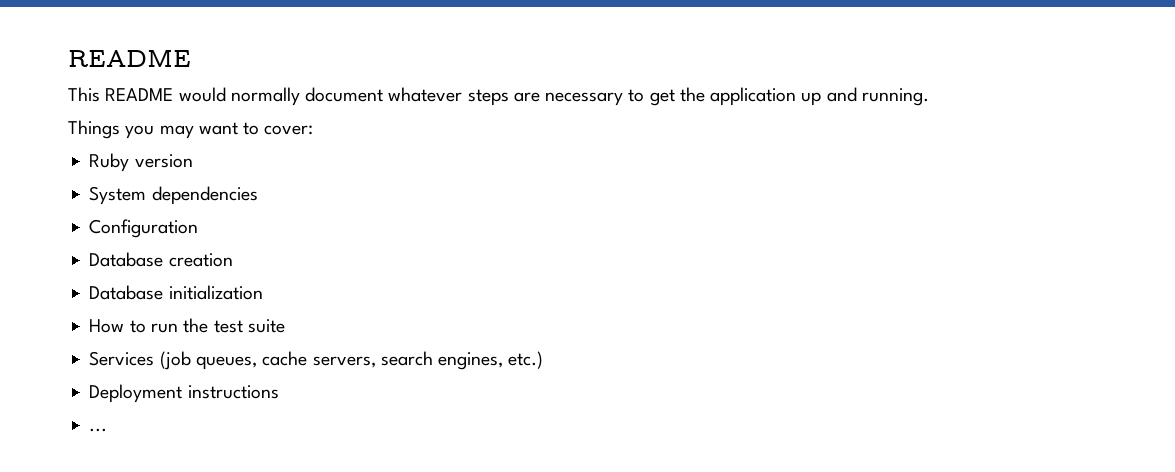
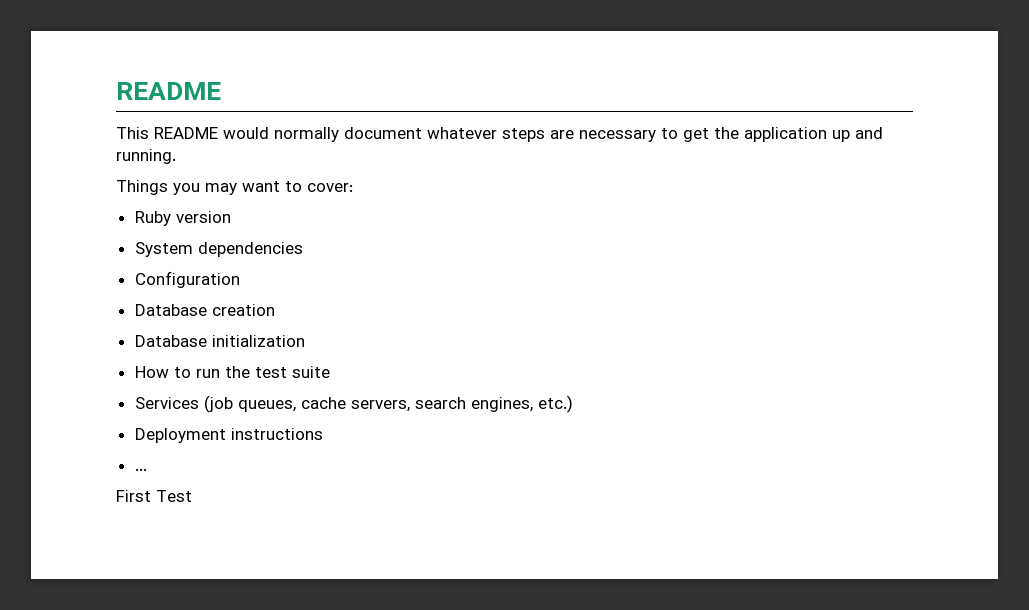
+ First Test

